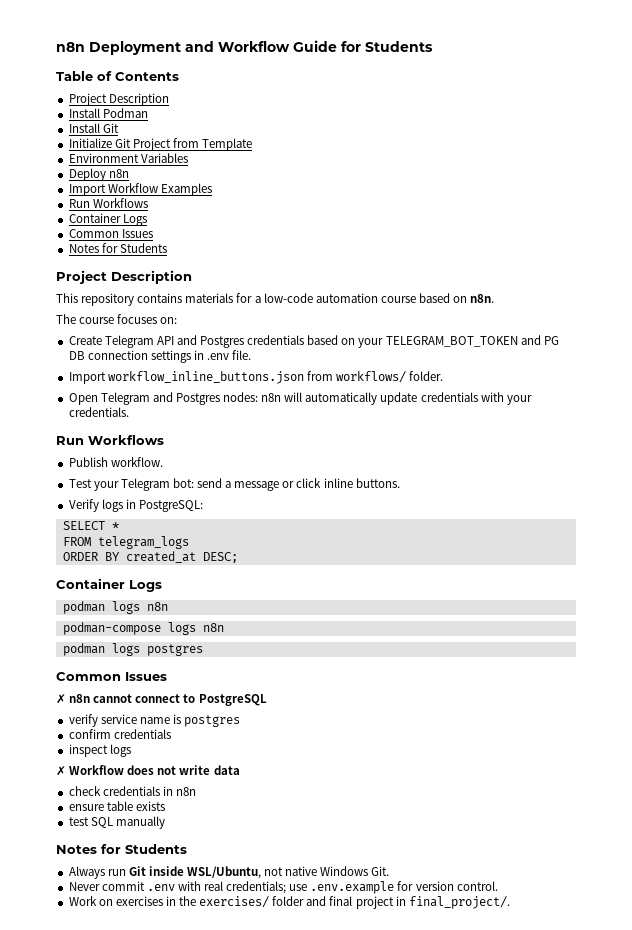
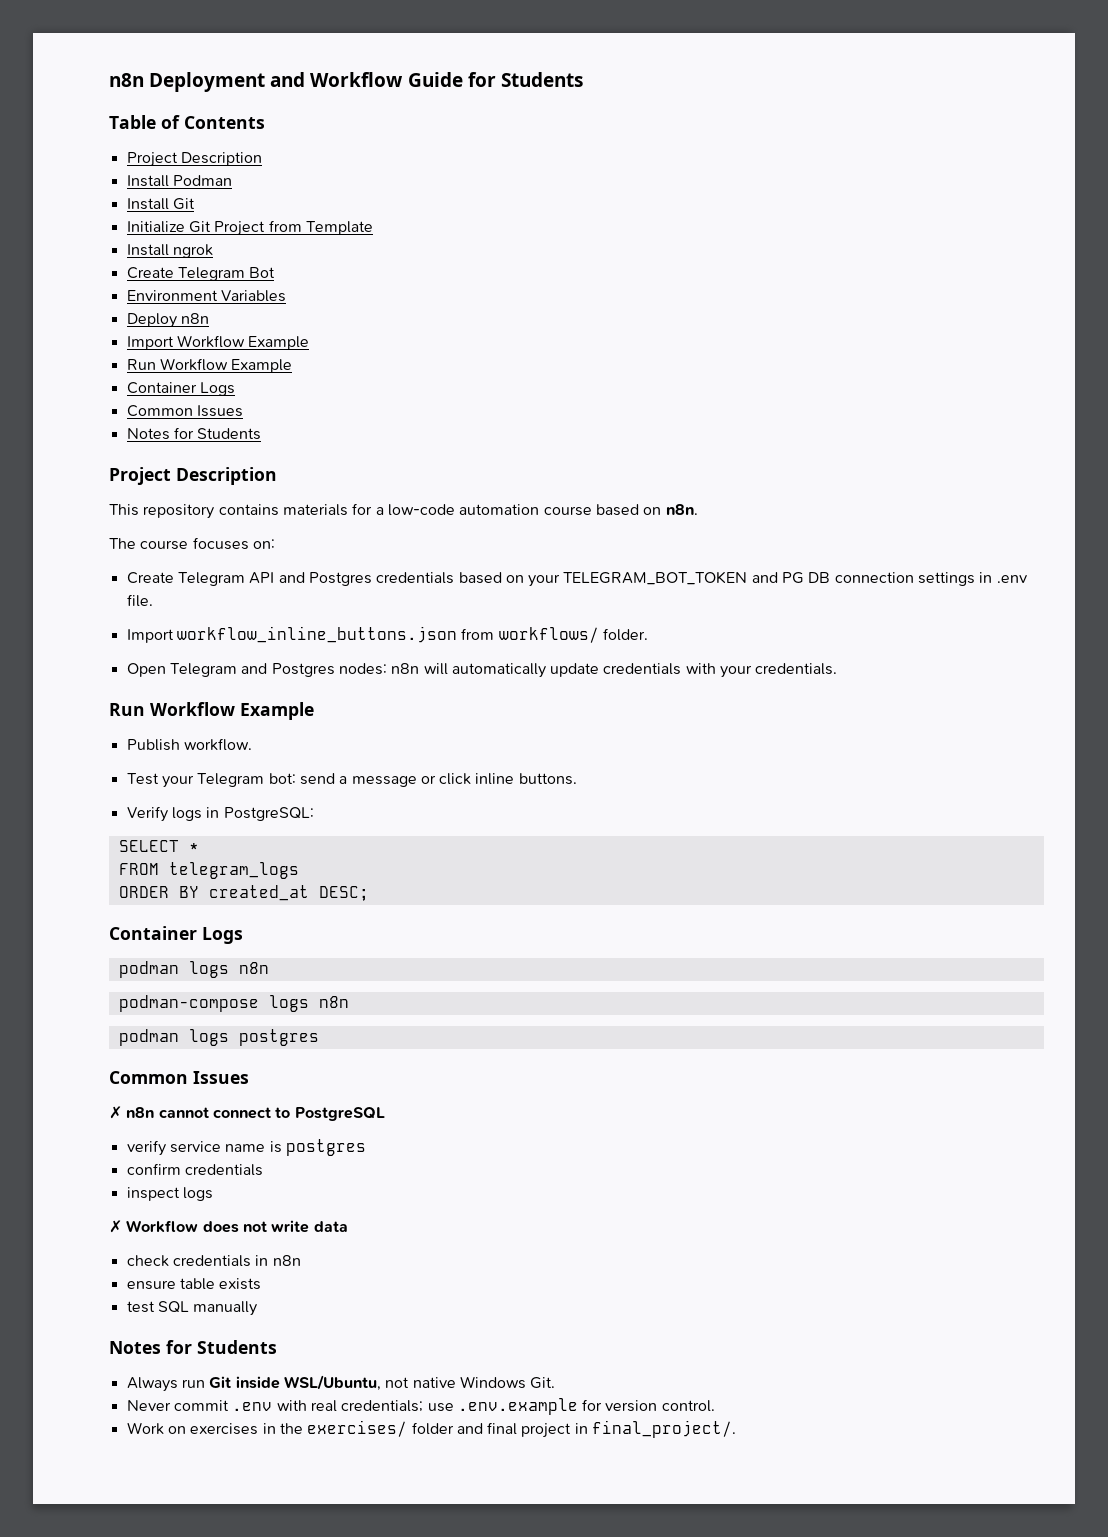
+ Install ngrok
+ Create Telegram Bot
- Import Workflow Examples
- Run Workflows
+ Import Workflow Example
+ Run Workflow Example
  Open Telegram and Postgres nodes: n8n will automatically update credentials with your credentials.
- Run Workflows
+ Run Workflow Example

